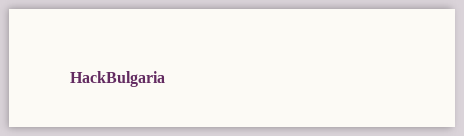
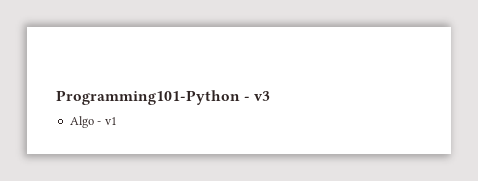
- HackBulgaria
+ Programming101-Python - v3
+ Algo - v1

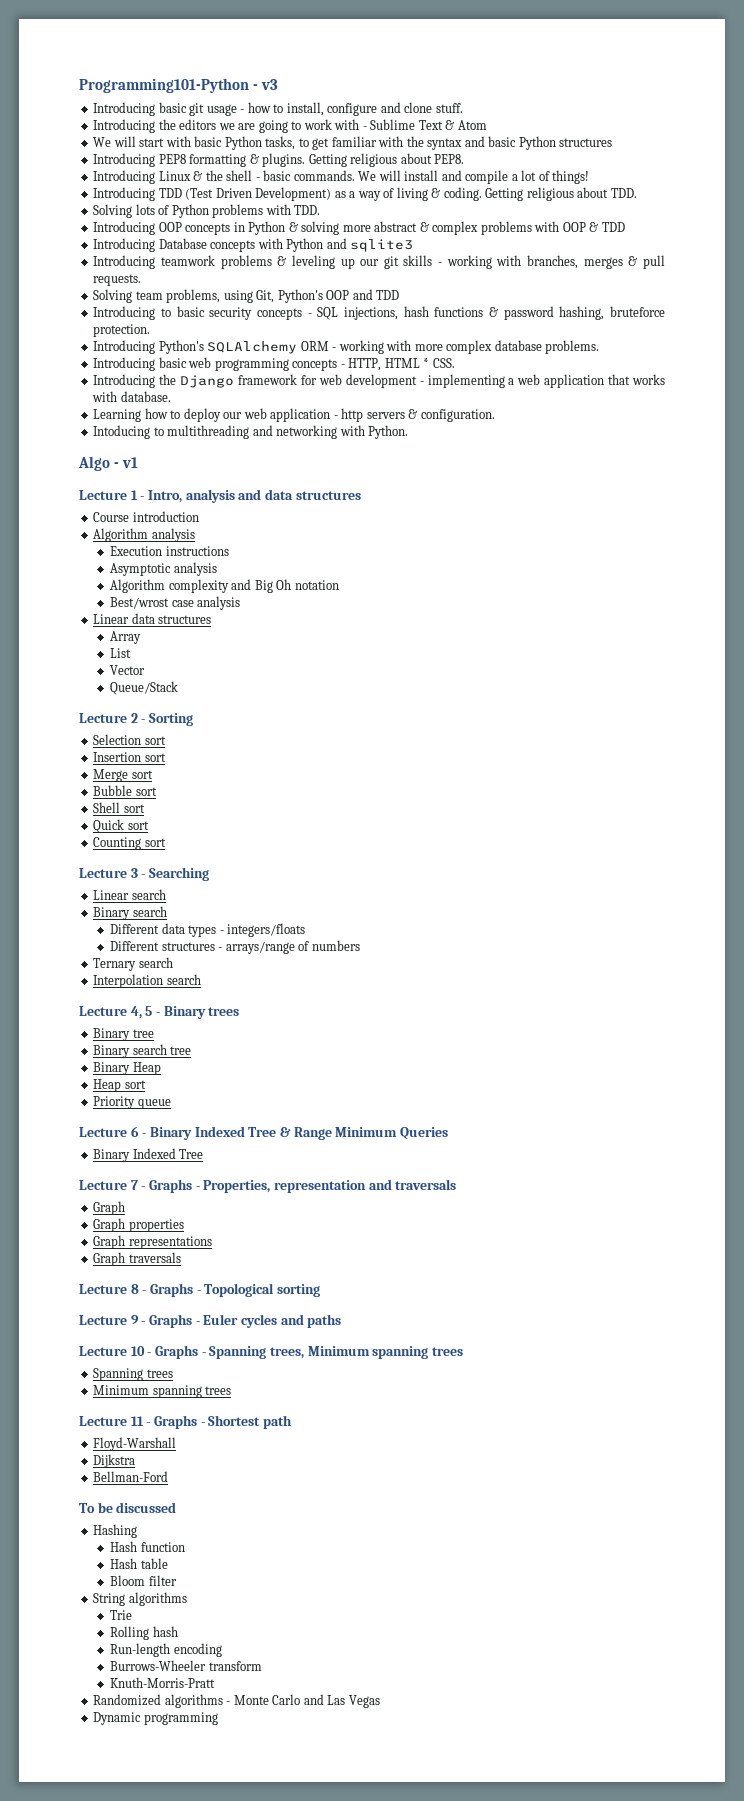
+ Introducing basic git usage - how to install, configure and clone stuff.
+ Introducing the editors we are going to work with - Sublime Text & Atom
+ We will start with basic Python tasks, to get familiar with the syntax and basic Python structures
+ Introducing PEP8 formatting & plugins. Getting religious about PEP8.
+ Introducing Linux & the shell - basic commands. We will install and compile a lot of things!
+ Introducing TDD (Test Driven Development) as a way of living & coding. Getting religious about TDD.
+ Solving lots of Python problems with TDD.
+ Introducing OOP concepts in Python & solving more abstract & complex problems with OOP & TDD
+ Introducing Database concepts with Python and sqlite3
+ Introducing teamwork problems & leveling up our git skills - working with branches, merges & pull requests.
+ Solving team problems, using Git, Python's OOP and TDD
+ Introducing to basic security concepts - SQL injections, hash functions & password hashing, bruteforce protection.
+ Introducing Python's SQLAlchemy ORM - working with more complex database problems.
+ Introducing basic web programming concepts - HTTP, HTML * CSS.
+ Introducing the Django framework for web development - implementing a web application that works with database.
+ Learning how to deploy our web application - http servers & configuration.
+ Intoducing to multithreading and networking with Python.
  Algo - v1
+ Lecture 1 - Intro, analysis and data structures
+ Course introduction
+ Algorithm analysis
+ Execution instructions
+ Asymptotic analysis
+ Algorithm complexity and Big Oh notation
+ Best/wrost case analysis
+ Linear data structures
+ Array
+ List
+ Vector
+ Queue/Stack
+ Lecture 2 - Sorting
+ Selection sort
+ Insertion sort
+ Merge sort
+ Bubble sort
+ Shell sort
+ Quick sort
+ Counting sort
+ Lecture 3 - Searching
+ Linear search
+ Binary search
+ Different data types - integers/floats
+ Different structures - arrays/range of numbers
+ Ternary search
+ Interpolation search
+ Lecture 4, 5 - Binary trees
+ Binary tree
+ Binary search tree
+ Binary Heap
+ Heap sort
+ Priority queue
+ Lecture 6 - Binary Indexed Tree & Range Minimum Queries
+ Binary Indexed Tree
+ Lecture 7 - Graphs - Properties, representation and traversals
+ Graph
+ Graph properties
+ Graph representations
+ Graph traversals
+ Lecture 8 - Graphs - Topological sorting
+ Lecture 9 - Graphs - Euler cycles and paths
+ Lecture 10 - Graphs - Spanning trees, Minimum spanning trees
+ Spanning trees
+ Minimum spanning trees
+ Lecture 11 - Graphs - Shortest path
+ Floyd-Warshall
+ Dijkstra
+ Bellman-Ford
+ To be discussed
+ Hashing
+ Hash function
+ Hash table
+ Bloom filter
+ String algorithms
+ Trie
+ Rolling hash
+ Run-length encoding
+ Burrows-Wheeler transform
+ Knuth-Morris-Pratt
+ Randomized algorithms - Monte Carlo and Las Vegas
+ Dynamic programming

